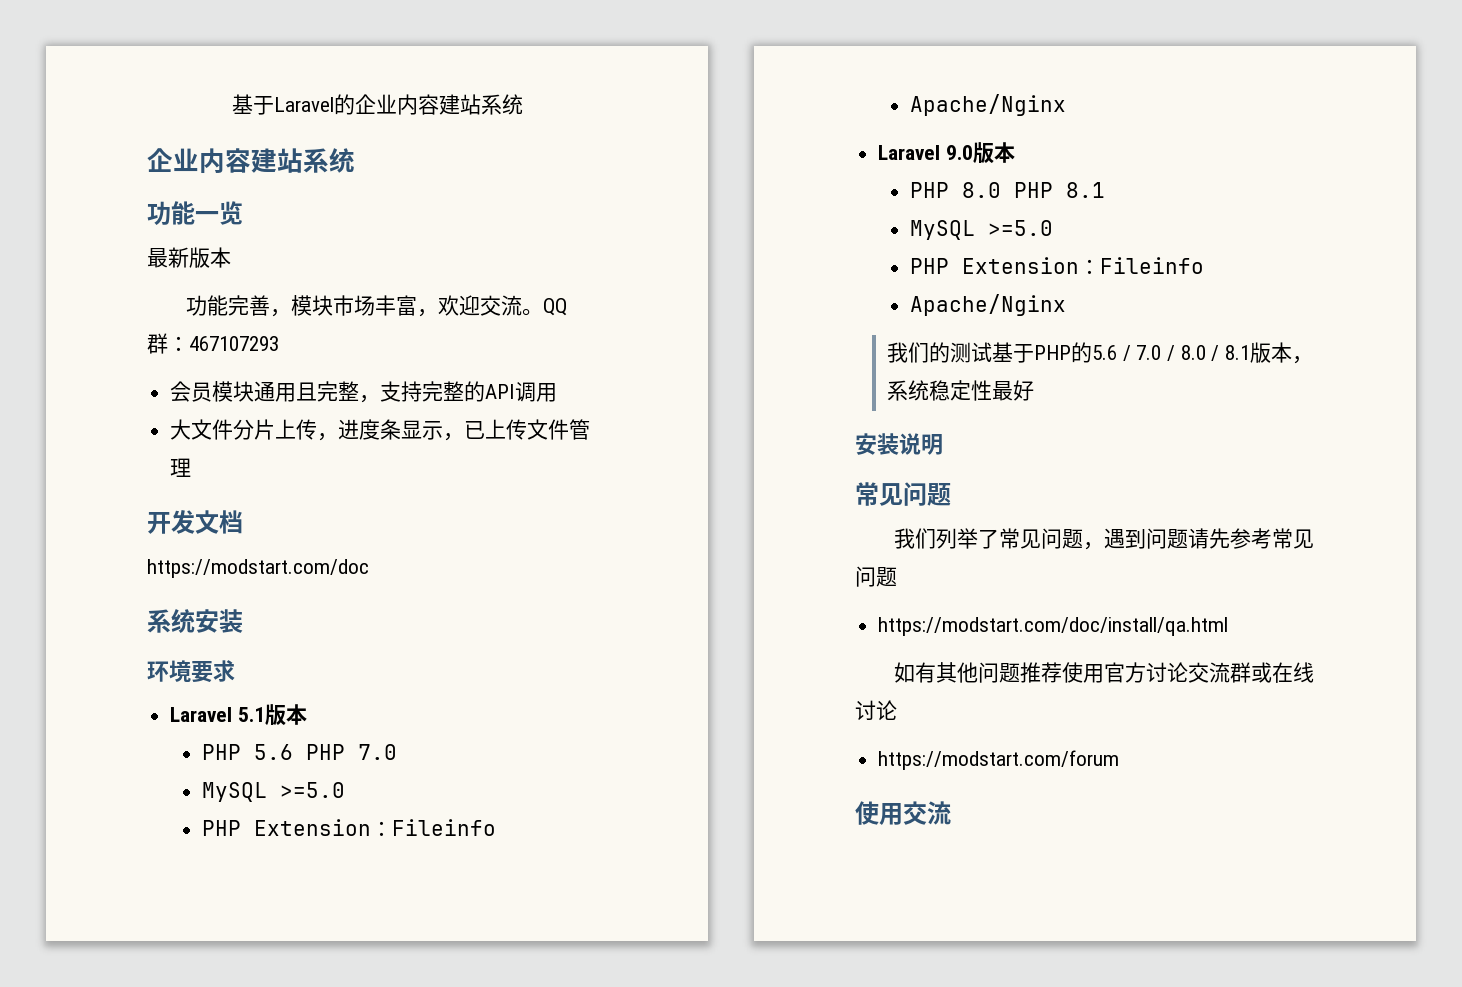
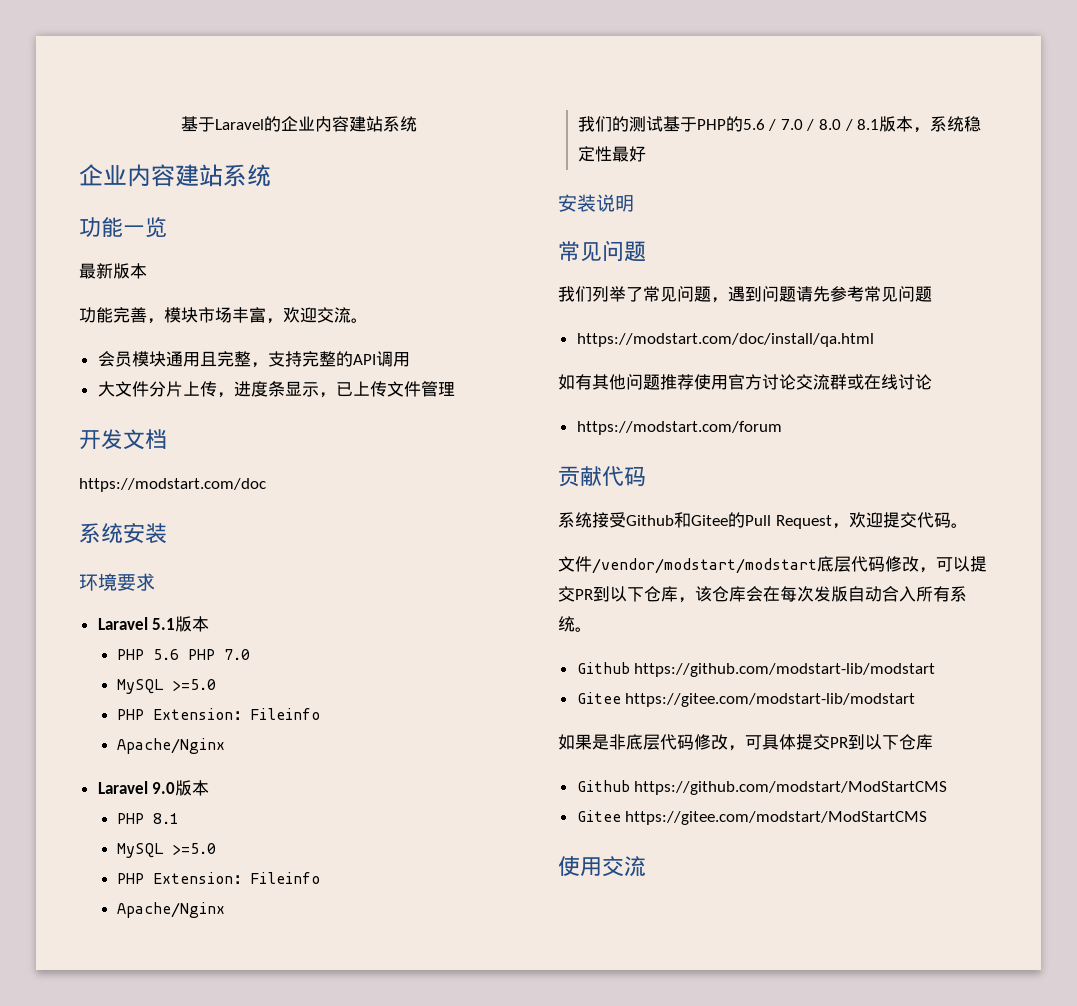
- QQ群：467107293
- PHP 8.0 PHP 8.1
+ PHP 8.1
+ 贡献代码
+ 系统接受Github和Gitee的Pull Request，欢迎提交代码。
+ 文件/vendor/modstart/modstart底层代码修改，可以提交PR到以下仓库，该仓库会在每次发版自动合入所有系统。
+ Github https://github.com/modstart-lib/modstart
+ Gitee https://gitee.com/modstart-lib/modstart
+ 如果是非底层代码修改，可具体提交PR到以下仓库
+ Github https://github.com/modstart/ModStartCMS
+ Gitee https://gitee.com/modstart/ModStartCMS

